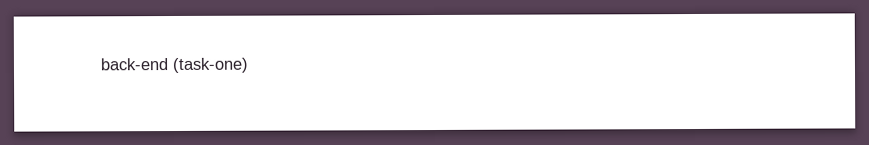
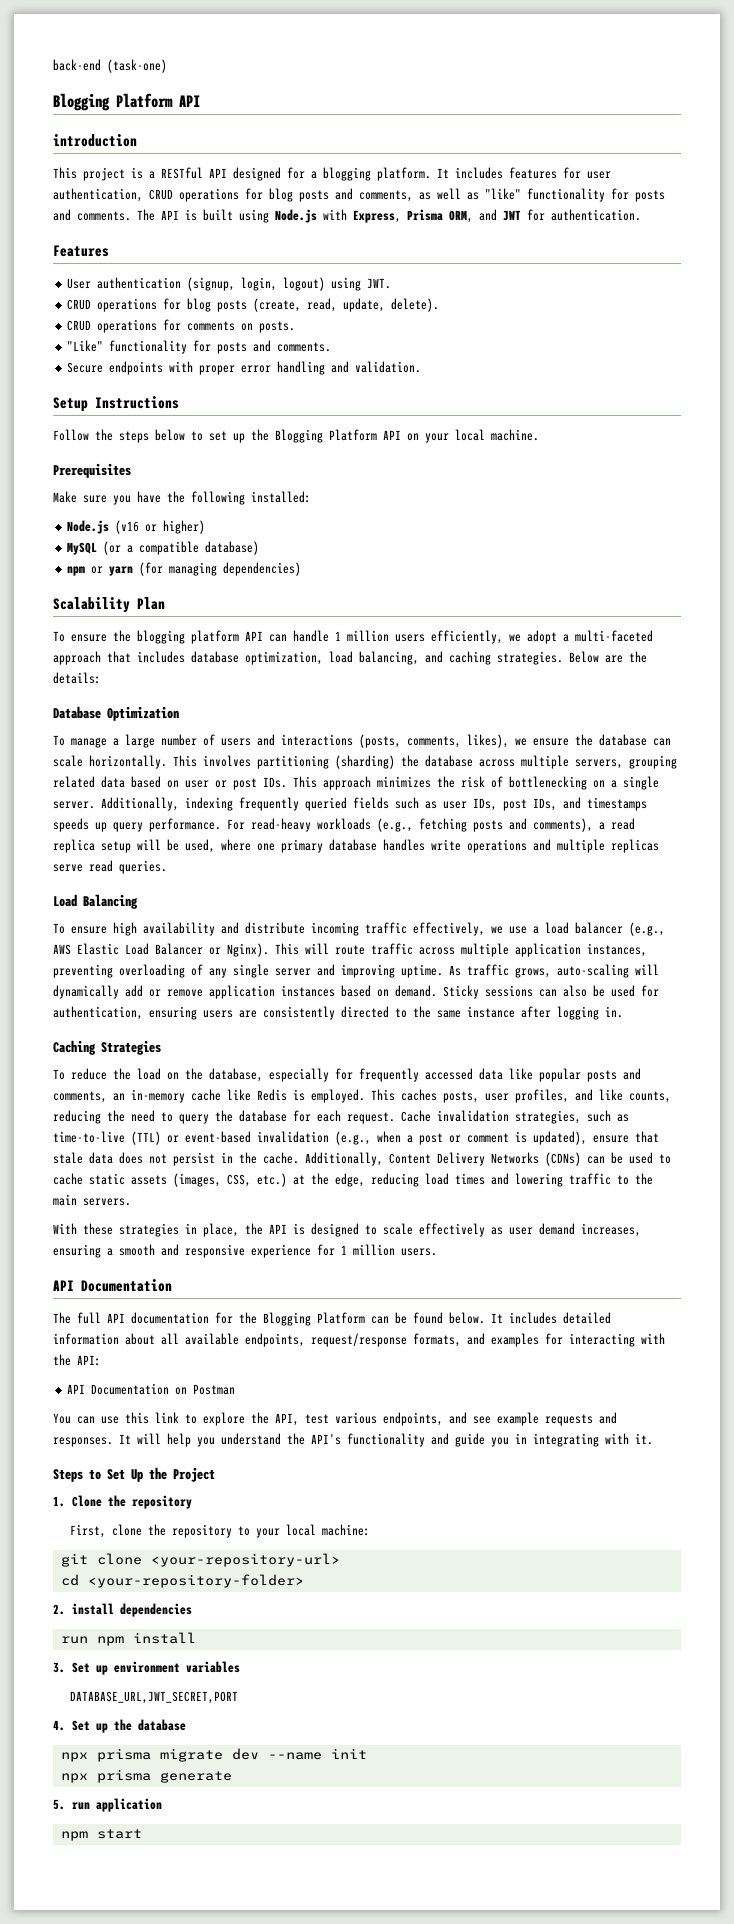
  back-end (task-one)
+ Blogging Platform API
+ introduction
+ This project is a RESTful API designed for a blogging platform. It includes features for user authentication, CRUD operations for blog posts and comments, as well as "like" functionality for posts and comments. The API is built using Node.js with Express, Prisma ORM, and JWT for authentication.
+ Features
+ User authentication (signup, login, logout) using JWT.
+ CRUD operations for blog posts (create, read, update, delete).
+ CRUD operations for comments on posts.
+ "Like" functionality for posts and comments.
+ Secure endpoints with proper error handling and validation.
+ Setup Instructions
+ Follow the steps below to set up the Blogging Platform API on your local machine.
+ Prerequisites
+ Make sure you have the following installed:
+ Node.js (v16 or higher)
+ MySQL (or a compatible database)
+ npm or yarn (for managing dependencies)
+ Scalability Plan
+ To ensure the blogging platform API can handle 1 million users efficiently, we adopt a multi-faceted approach that includes database optimization, load balancing, and caching strategies. Below are the details:
+ Database Optimization
+ To manage a large number of users and interactions (posts, comments, likes), we ensure the database can scale horizontally. This involves partitioning (sharding) the database across multiple servers, grouping related data based on user or post IDs. This approach minimizes the risk of bottlenecking on a single server. Additionally, indexing frequently queried fields such as user IDs, post IDs, and timestamps speeds up query performance. For read-heavy workloads (e.g., fetching posts and comments), a read replica setup will be used, where one primary database handles write operations and multiple replicas serve read queries.
+ Load Balancing
+ To ensure high availability and distribute incoming traffic effectively, we use a load balancer (e.g., AWS Elastic Load Balancer or Nginx). This will route traffic across multiple application instances, preventing overloading of any single server and improving uptime. As traffic grows, auto-scaling will dynamically add or remove application instances based on demand. Sticky sessions can also be used for authentication, ensuring users are consistently directed to the same instance after logging in.
+ Caching Strategies
+ To reduce the load on the database, especially for frequently accessed data like popular posts and comments, an in-memory cache like Redis is employed. This caches posts, user profiles, and like counts, reducing the need to query the database for each request. Cache invalidation strategies, such as time-to-live (TTL) or event-based invalidation (e.g., when a post or comment is updated), ensure that stale data does not persist in the cache. Additionally, Content Delivery Networks (CDNs) can be used to cache static assets (images, CSS, etc.) at the edge, reducing load times and lowering traffic to the main servers.
+ With these strategies in place, the API is designed to scale effectively as user demand increases, ensuring a smooth and responsive experience for 1 million users.
+ API Documentation
+ The full API documentation for the Blogging Platform can be found below. It includes detailed information about all available endpoints, request/response formats, and examples for interacting with the API:
+ API Documentation on Postman
+ You can use this link to explore the API, test various endpoints, and see example requests and responses. It will help you understand the API's functionality and guide you in integrating with it.
+ Steps to Set Up the Project
+ 1. Clone the repository
+ First, clone the repository to your local machine:
+ git clone <your-repository-url>
+ cd <your-repository-folder>
+ 2. install dependencies
+ run npm install
+ 3. Set up environment variables
+ DATABASE_URL,JWT_SECRET,PORT
+ 4. Set up the database
+ npx prisma migrate dev --name init
+ npx prisma generate
+ 5. run application
+ npm start

